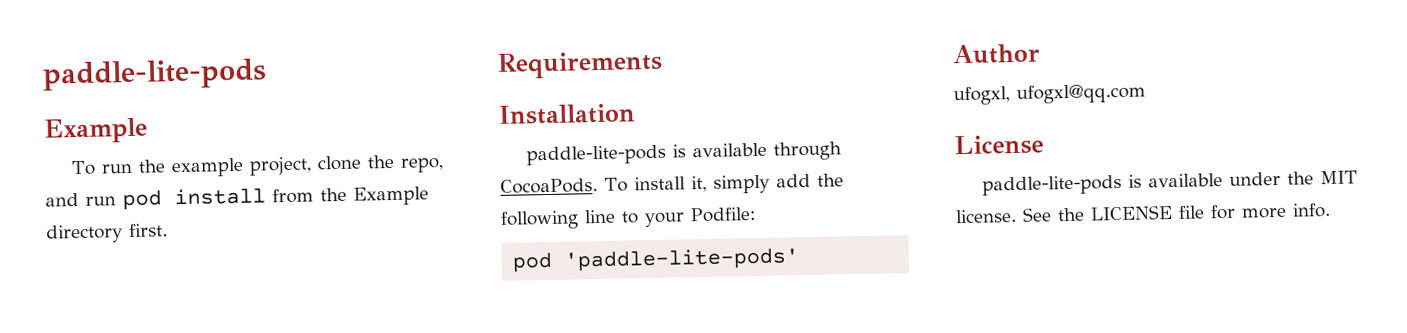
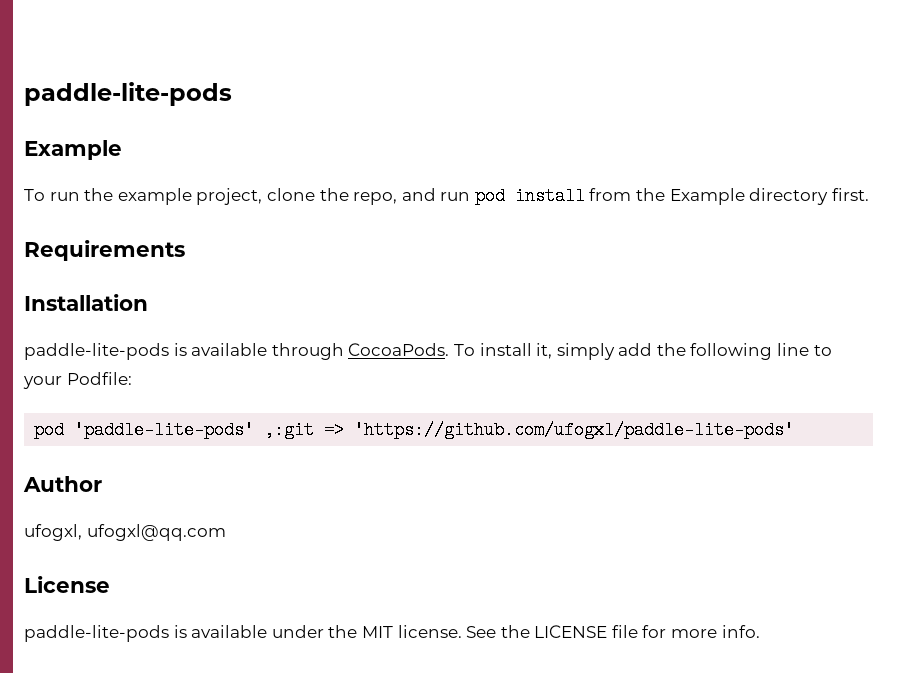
- pod 'paddle-lite-pods'
+ pod 'paddle-lite-pods' ,:git => 'https://github.com/ufogxl/paddle-lite-pods'

